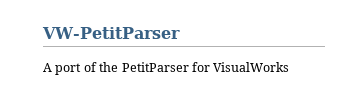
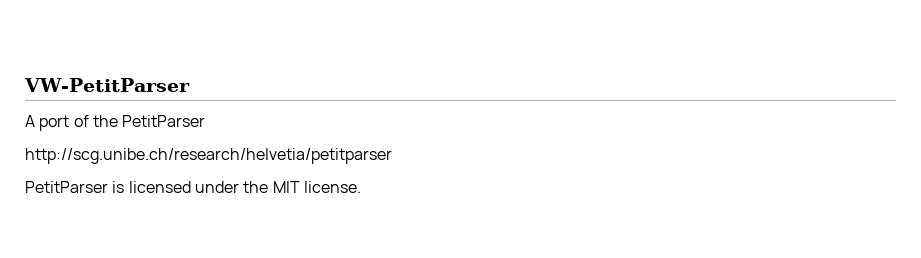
- A port of the PetitParser for VisualWorks
+ A port of the PetitParser
+ http://scg.unibe.ch/research/helvetia/petitparser
+ PetitParser is licensed under the MIT license.

